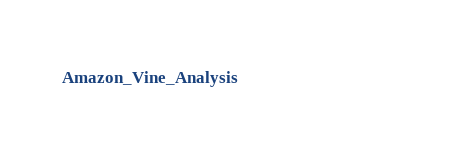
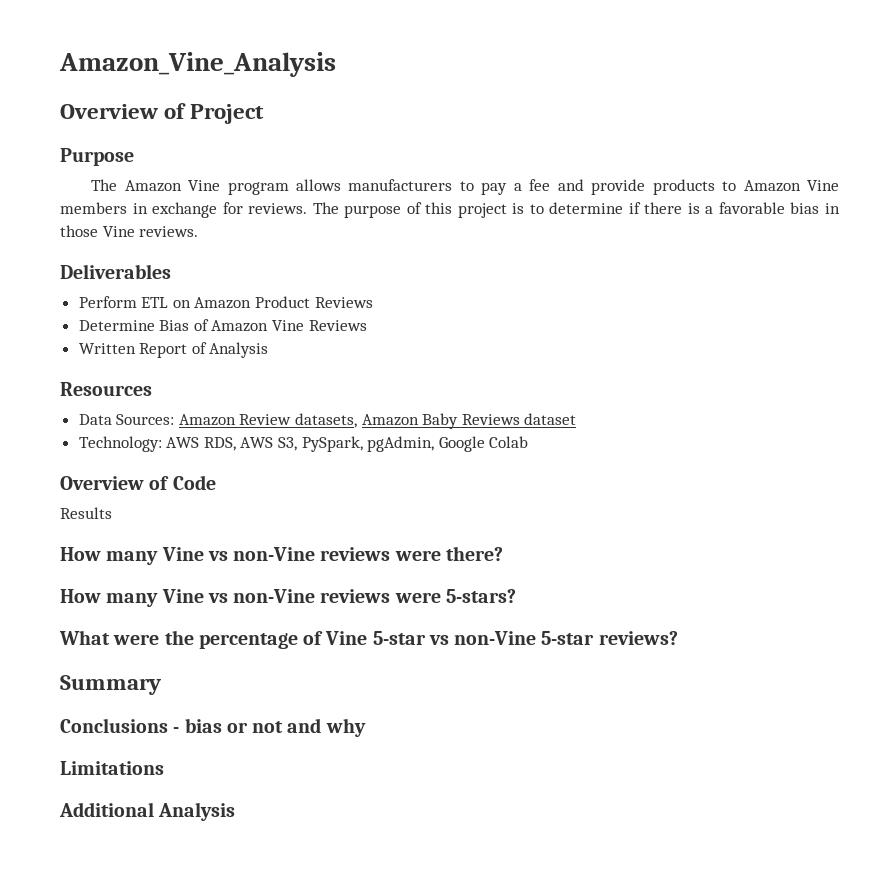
+ Overview of Project
+ Purpose
+ The Amazon Vine program allows manufacturers to pay a fee and provide products to Amazon Vine members in exchange for reviews. The purpose of this project is to determine if there is a favorable bias in those Vine reviews.
+ Deliverables
+ Perform ETL on Amazon Product Reviews
+ Determine Bias of Amazon Vine Reviews
+ Written Report of Analysis
+ Resources
+ Data Sources: Amazon Review datasets, Amazon Baby Reviews dataset
+ Technology: AWS RDS, AWS S3, PySpark, pgAdmin, Google Colab
+ Overview of Code
+ Results
+ How many Vine vs non-Vine reviews were there?
+ How many Vine vs non-Vine reviews were 5-stars?
+ What were the percentage of Vine 5-star vs non-Vine 5-star reviews?
+ Summary
+ Conclusions - bias or not and why
+ Limitations
+ Additional Analysis

